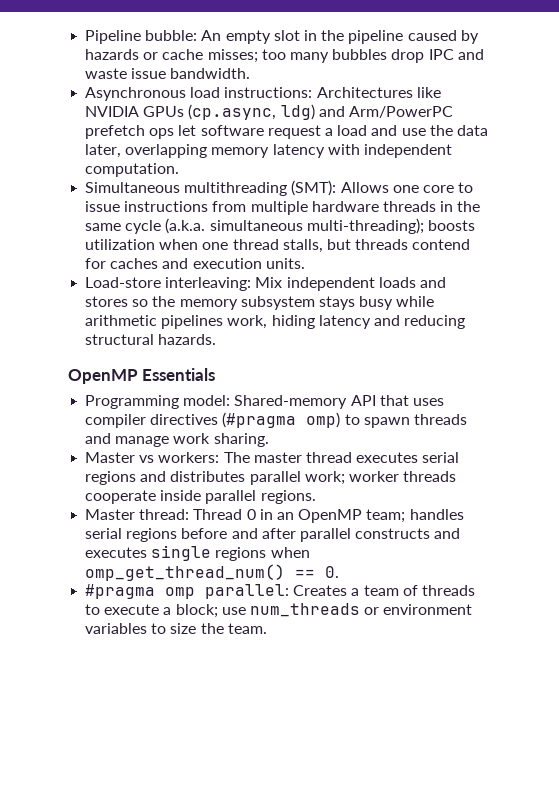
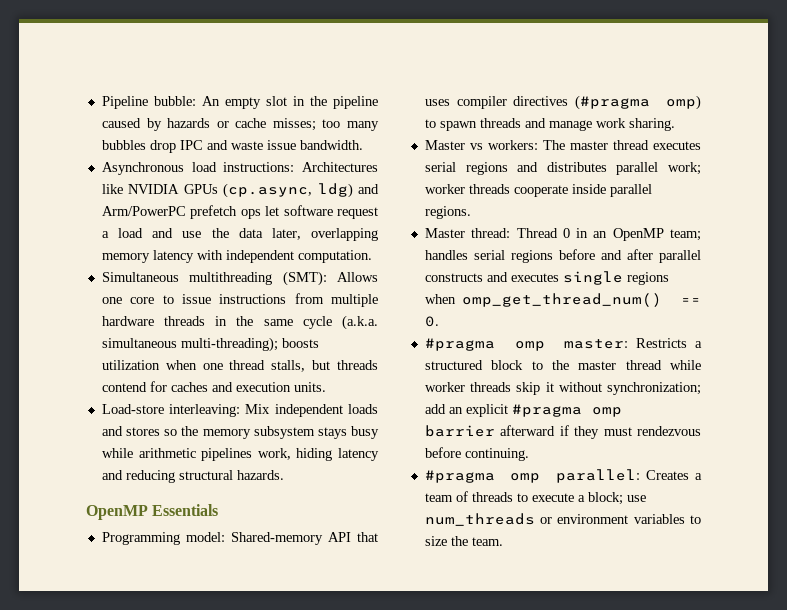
+ #pragma omp master: Restricts a structured block to the master thread while worker threads skip it without synchronization; add an explicit #pragma omp barrier afterward if they must rendezvous before continuing.

